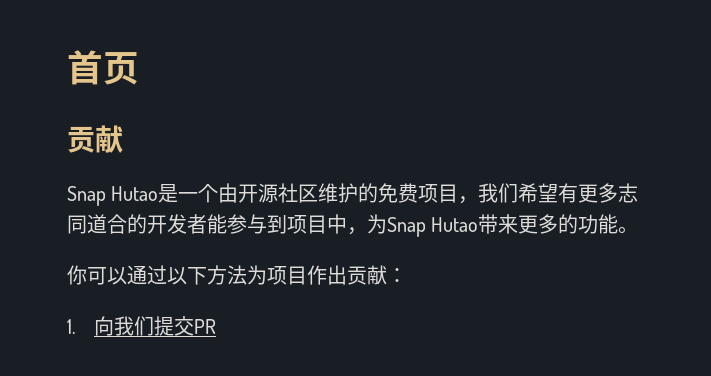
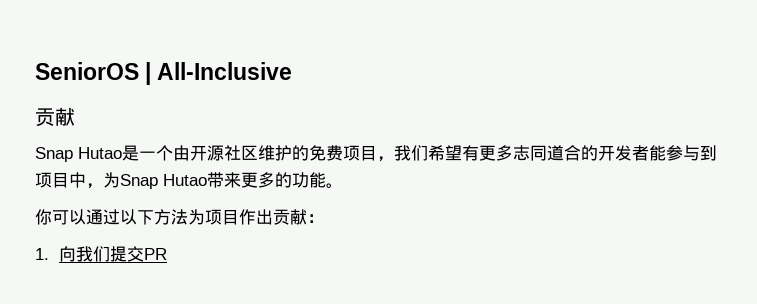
- 首页
+ SeniorOS | All-Inclusive

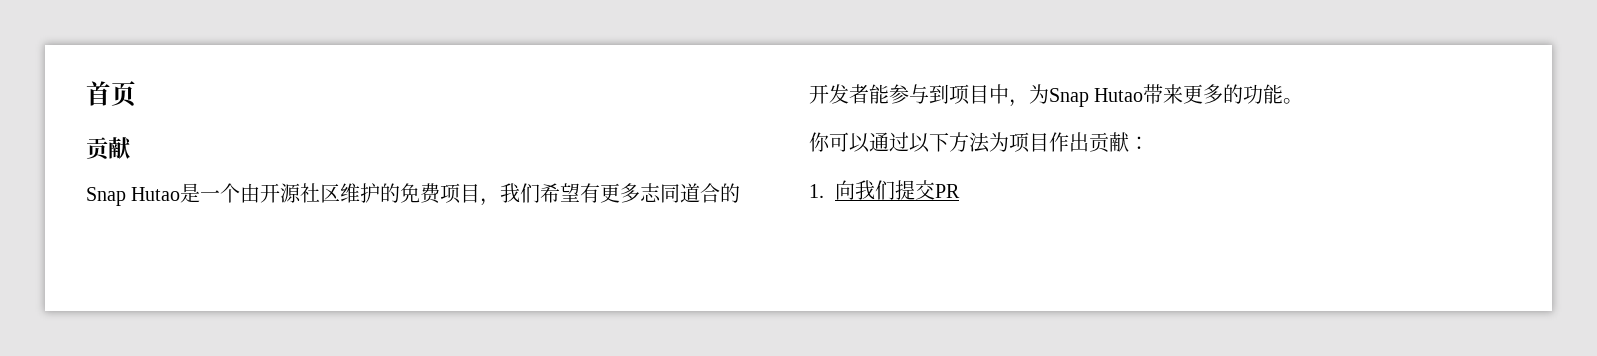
- SeniorOS | All-Inclusive
+ 首页

